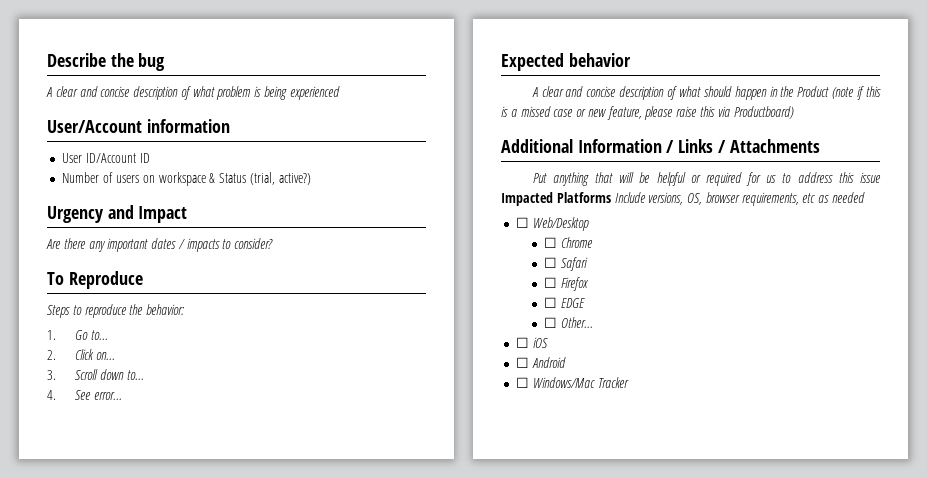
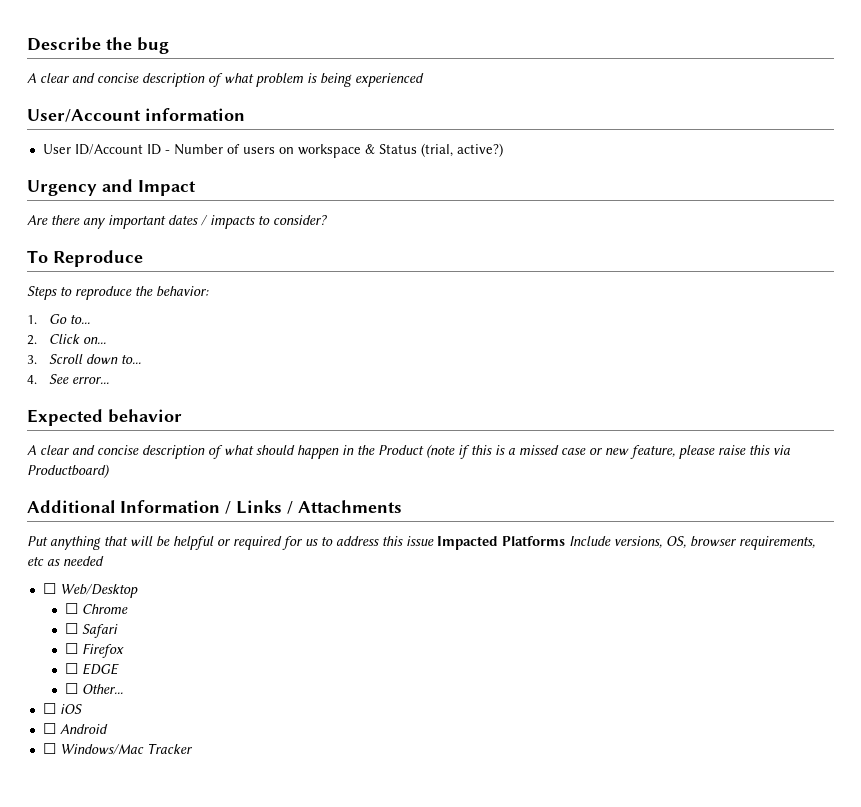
- User ID/Account ID
- Number of users on workspace & Status (trial, active?)
+ User ID/Account ID - Number of users on workspace & Status (trial, active?)

